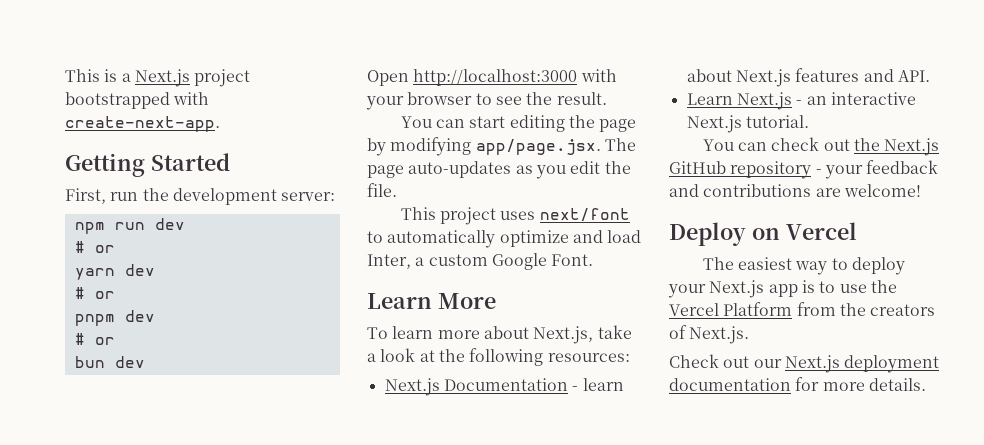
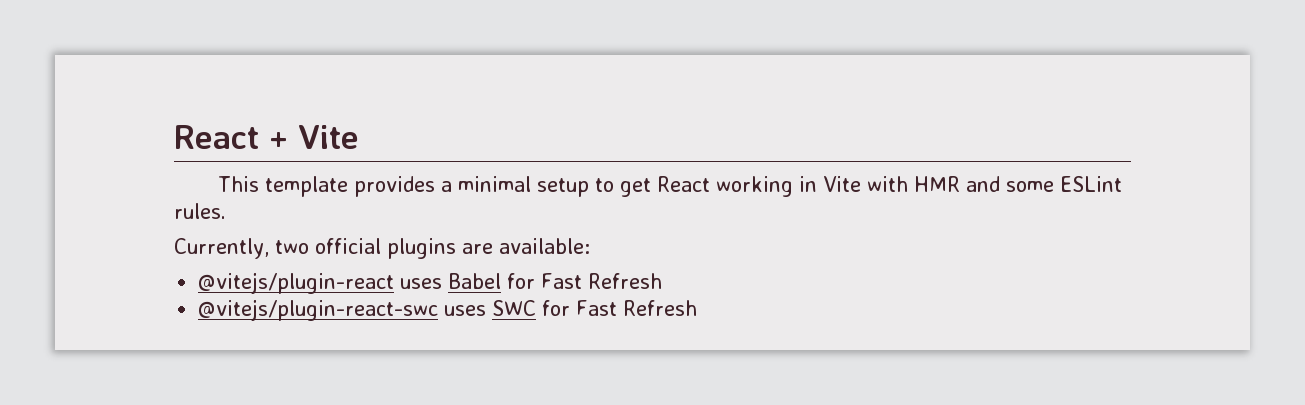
- This is a Next.js project bootstrapped with create-next-app.
- Getting Started
- First, run the development server:
- npm run dev
- # or
- yarn dev
- # or
- pnpm dev
- # or
- bun dev
- Open http://localhost:3000 with your browser to see the result.
- You can start editing the page by modifying app/page.jsx. The page auto-updates as you edit the file.
- This project uses next/font to automatically optimize and load Inter, a custom Google Font.
- Learn More
- To learn more about Next.js, take a look at the following resources:
- Next.js Documentation - learn about Next.js features and API.
- Learn Next.js - an interactive Next.js tutorial.
- You can check out the Next.js GitHub repository - your feedback and contributions are welcome!
- Deploy on Vercel
- The easiest way to deploy your Next.js app is to use the Vercel Platform from the creators of Next.js.
- Check out our Next.js deployment documentation for more details.
+ React + Vite
+ This template provides a minimal setup to get React working in Vite with HMR and some ESLint rules.
+ Currently, two official plugins are available:
+ @vitejs/plugin-react uses Babel for Fast Refresh
+ @vitejs/plugin-react-swc uses SWC for Fast Refresh

